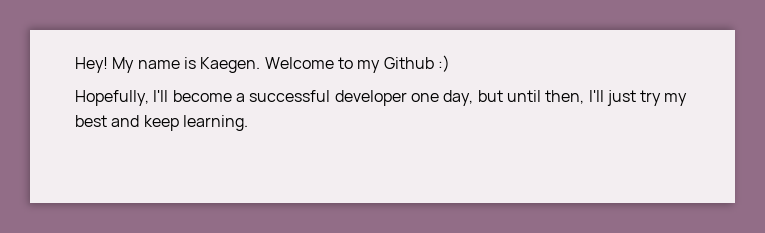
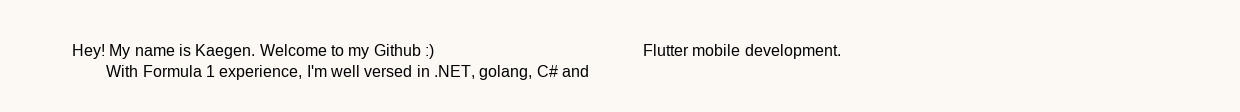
- Hopefully, I'll become a successful developer one day, but until then, I'll just try my best and keep learning.
+ With Formula 1 experience, I'm well versed in .NET, golang, C# and Flutter mobile development.

